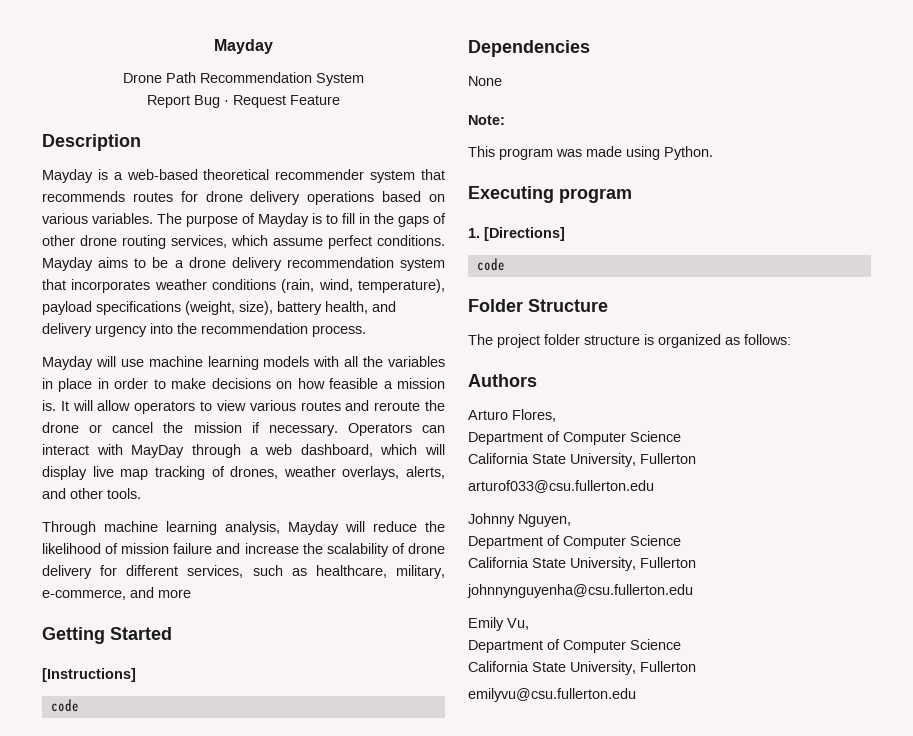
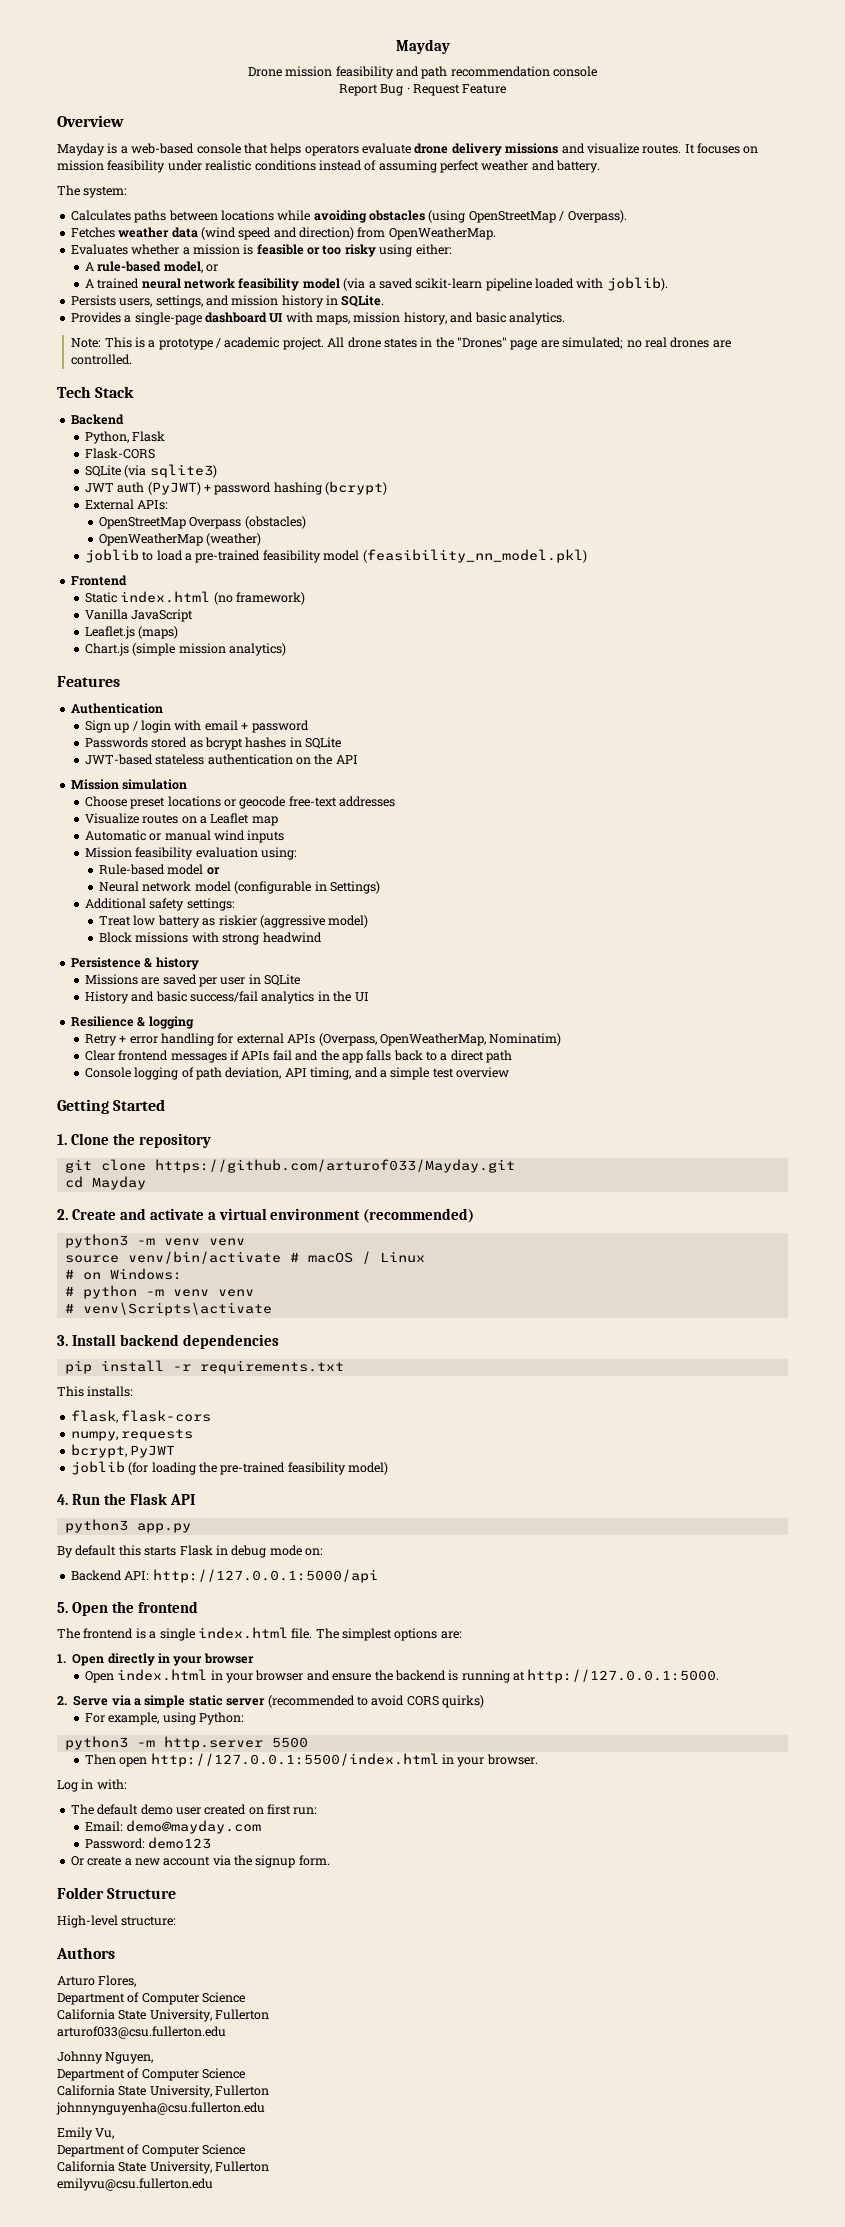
- Drone Path Recommendation System
+ Drone mission feasibility and path recommendation console
- Description
+ Overview
- Mayday is a web-based theoretical recommender system that recommends routes for drone delivery operations based on various variables. The purpose of Mayday is to fill in the gaps of other drone routing services, which assume perfect conditions. Mayday aims to be a drone delivery recommendation system that incorporates weather conditions (rain, wind, temperature), payload specifications (weight, size), battery health, and delivery urgency into the recommendation process.
- Mayday will use machine learning models with all the variables in place in order to make decisions on how feasible a mission is. It will allow operators to view various routes and reroute the drone or cancel the mission if necessary. Operators can interact with MayDay through a web dashboard, which will display live map tracking of drones, weather overlays, alerts, and other tools.
- Through machine learning analysis, Mayday will reduce the likelihood of mission failure and increase the scalability of drone delivery for different services, such as healthcare, military, e-commerce, and more
+ Mayday is a web-based console that helps operators evaluate drone delivery missions and visualize routes. It focuses on mission feasibility under realistic conditions instead of assuming perfect weather and battery.
+ The system:
+ Calculates paths between locations while avoiding obstacles (using OpenStreetMap / Overpass).
+ Fetches weather data (wind speed and direction) from OpenWeatherMap.
+ Evaluates whether a mission is feasible or too risky using either:
+ A rule-based model, or
+ A trained neural network feasibility model (via a saved scikit-learn pipeline loaded with joblib).
+ Persists users, settings, and mission history in SQLite.
+ Provides a single-page dashboard UI with maps, mission history, and basic analytics.
+ Note: This is a prototype / academic project. All drone states in the "Drones" page are simulated; no real drones are controlled.
+ Tech Stack
+ Backend
+ Python, Flask
+ Flask-CORS
+ SQLite (via sqlite3)
+ JWT auth (PyJWT) + password hashing (bcrypt)
+ External APIs:
+ OpenStreetMap Overpass (obstacles)
+ OpenWeatherMap (weather)
+ joblib to load a pre-trained feasibility model (feasibility_nn_model.pkl)
+ Frontend
+ Static index.html (no framework)
+ Vanilla JavaScript
+ Leaflet.js (maps)
+ Chart.js (simple mission analytics)
+ Features
+ Authentication
+ Sign up / login with email + password
+ Passwords stored as bcrypt hashes in SQLite
+ JWT-based stateless authentication on the API
+ Mission simulation
+ Choose preset locations or geocode free-text addresses
+ Visualize routes on a Leaflet map
+ Automatic or manual wind inputs
+ Mission feasibility evaluation using:
+ Rule-based model or
+ Neural network model (configurable in Settings)
+ Additional safety settings:
+ Treat low battery as riskier (aggressive model)
+ Block missions with strong headwind
+ Persistence & history
+ Missions are saved per user in SQLite
+ History and basic success/fail analytics in the UI
+ Resilience & logging
+ Retry + error handling for external APIs (Overpass, OpenWeatherMap, Nominatim)
+ Clear frontend messages if APIs fail and the app falls back to a direct path
+ Console logging of path deviation, API timing, and a simple test overview
  Getting Started
- [Instructions]
- code
- Dependencies
- None
- Note:
- This program was made using Python.
- Executing program
- 1. [Directions]
- code
+ 1. Clone the repository
+ git clone https://github.com/arturof033/Mayday.git
+ cd Mayday
+ 2. Create and activate a virtual environment (recommended)
+ python3 -m venv venv
+ source venv/bin/activate # macOS / Linux
+ # on Windows:
+ # python -m venv venv
+ # venv\Scripts\activate
+ 3. Install backend dependencies
+ pip install -r requirements.txt
+ This installs:
+ flask, flask-cors
+ numpy, requests
+ bcrypt, PyJWT
+ joblib (for loading the pre-trained feasibility model)
+ 4. Run the Flask API
+ python3 app.py
+ By default this starts Flask in debug mode on:
+ Backend API: http://127.0.0.1:5000/api
+ 5. Open the frontend
+ The frontend is a single index.html file. The simplest options are:
+ 1. Open directly in your browser
+ Open index.html in your browser and ensure the backend is running at http://127.0.0.1:5000.
+ 2. Serve via a simple static server (recommended to avoid CORS quirks)
+ For example, using Python:
+ python3 -m http.server 5500
+ Then open http://127.0.0.1:5500/index.html in your browser.
+ Log in with:
+ The default demo user created on first run:
+ Email: demo@mayday.com
+ Password: demo123
+ Or create a new account via the signup form.
  Folder Structure
- The project folder structure is organized as follows:
+ High-level structure:

